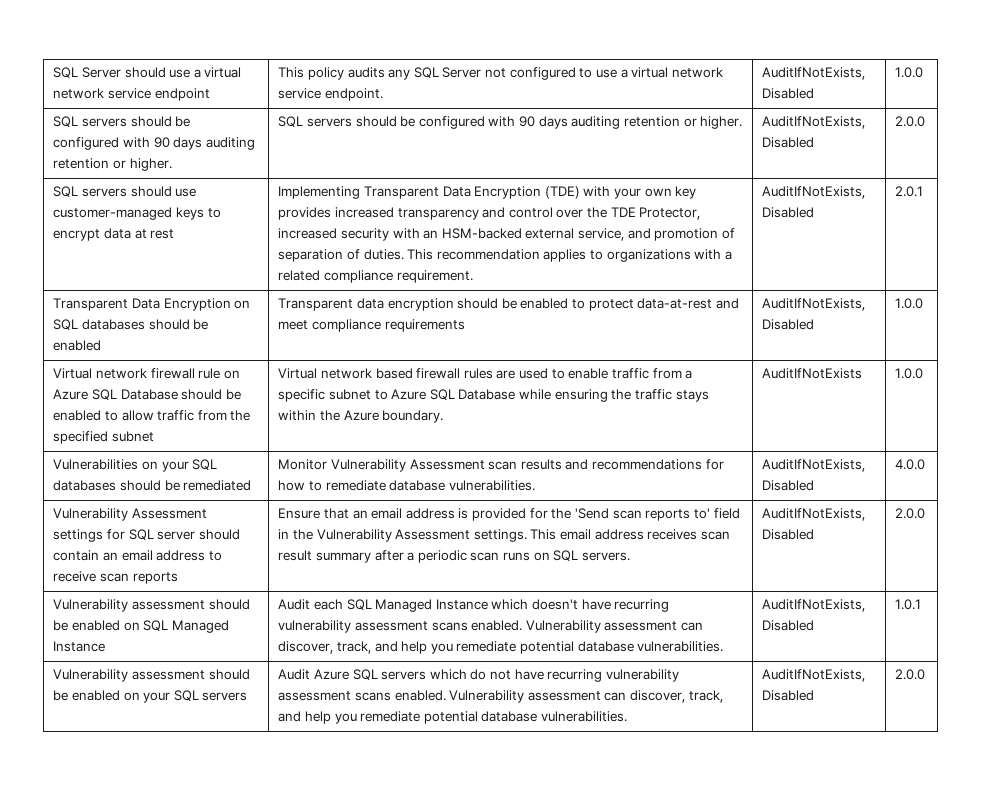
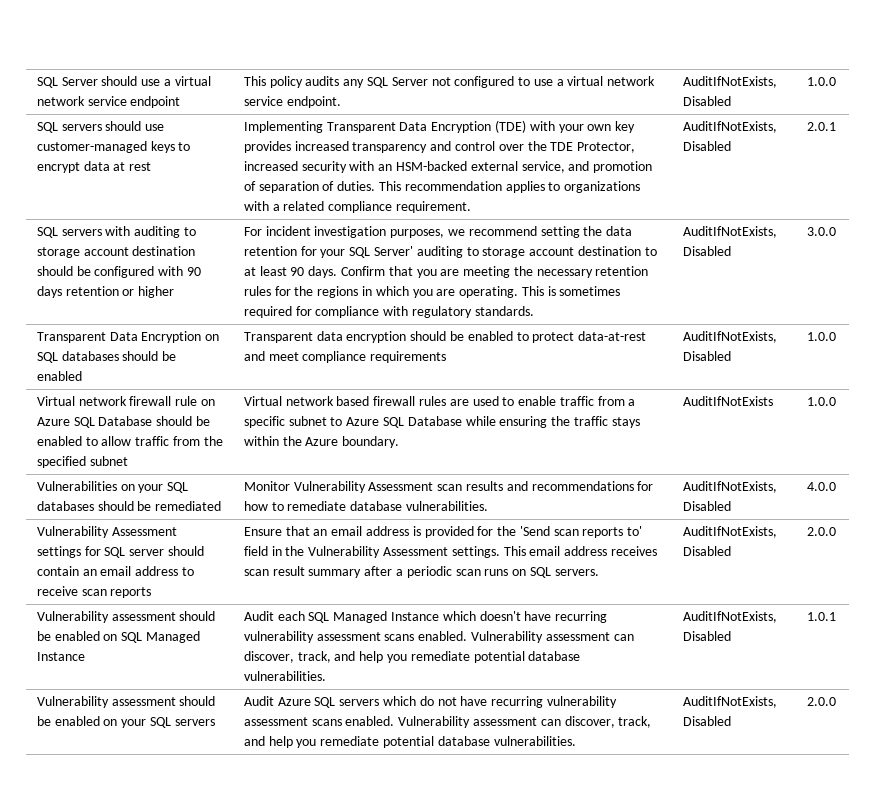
- SQL servers should be configured with 90 days auditing retention or higher. | SQL servers should be configured with 90 days auditing retention or higher. | AuditIfNotExists, Disabled | 2.0.0
+ SQL servers with auditing to storage account destination should be configured with 90 days retention or higher | For incident investigation purposes, we recommend setting the data retention for your SQL Server' auditing to storage account destination to at least 90 days. Confirm that you are meeting the necessary retention rules for the regions in which you are operating. This is sometimes required for compliance with regulatory standards. | AuditIfNotExists, Disabled | 3.0.0

